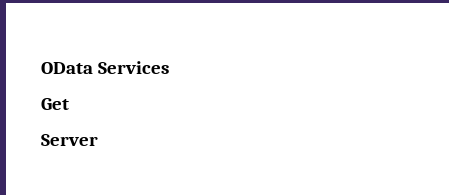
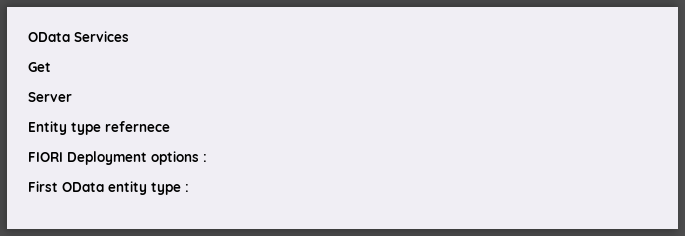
+ Entity type refernece
+ FIORI Deployment options :
+ First OData entity type :

